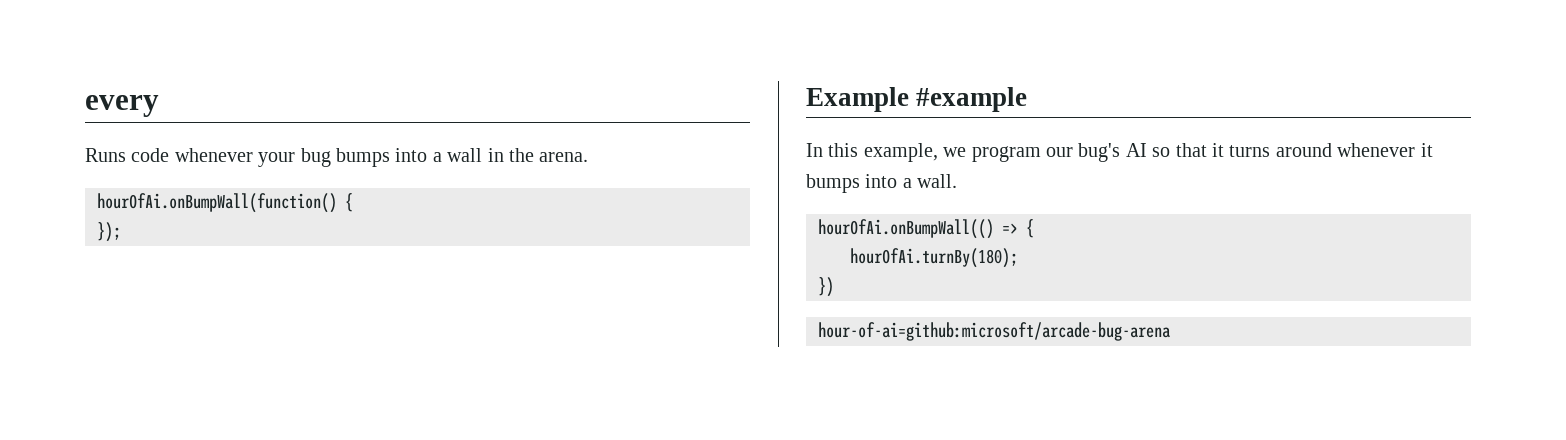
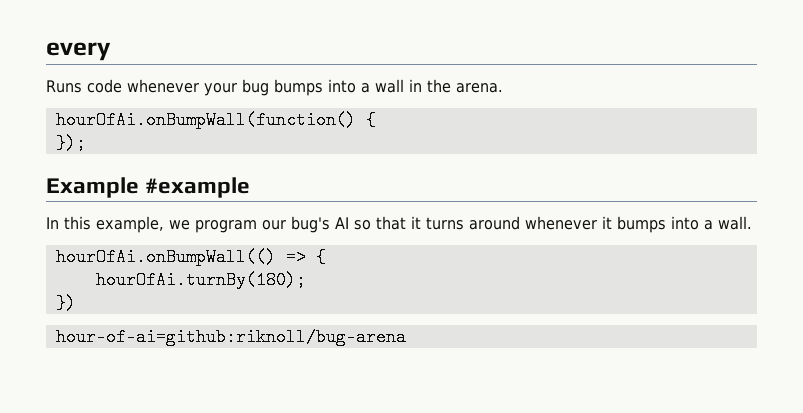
- hour-of-ai=github:microsoft/arcade-bug-arena
+ hour-of-ai=github:riknoll/bug-arena

